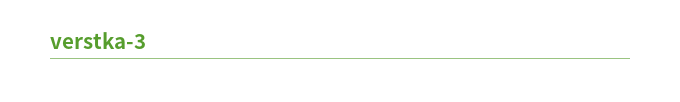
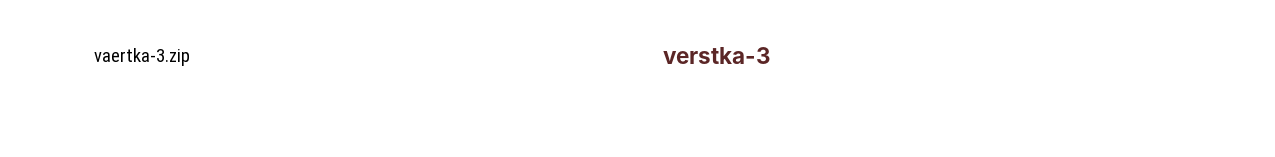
+ vaertka-3.zip

